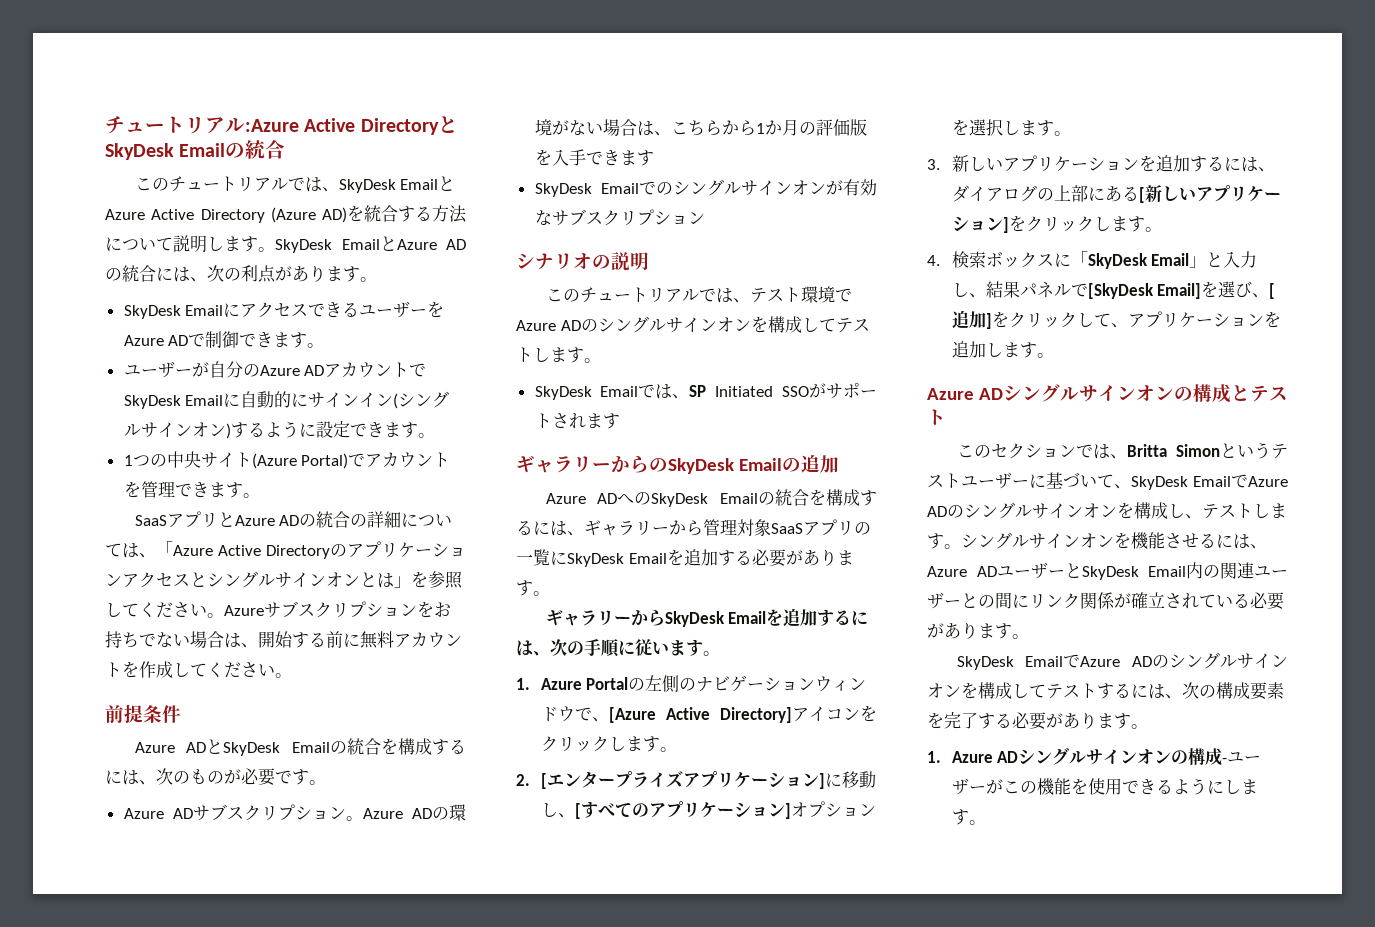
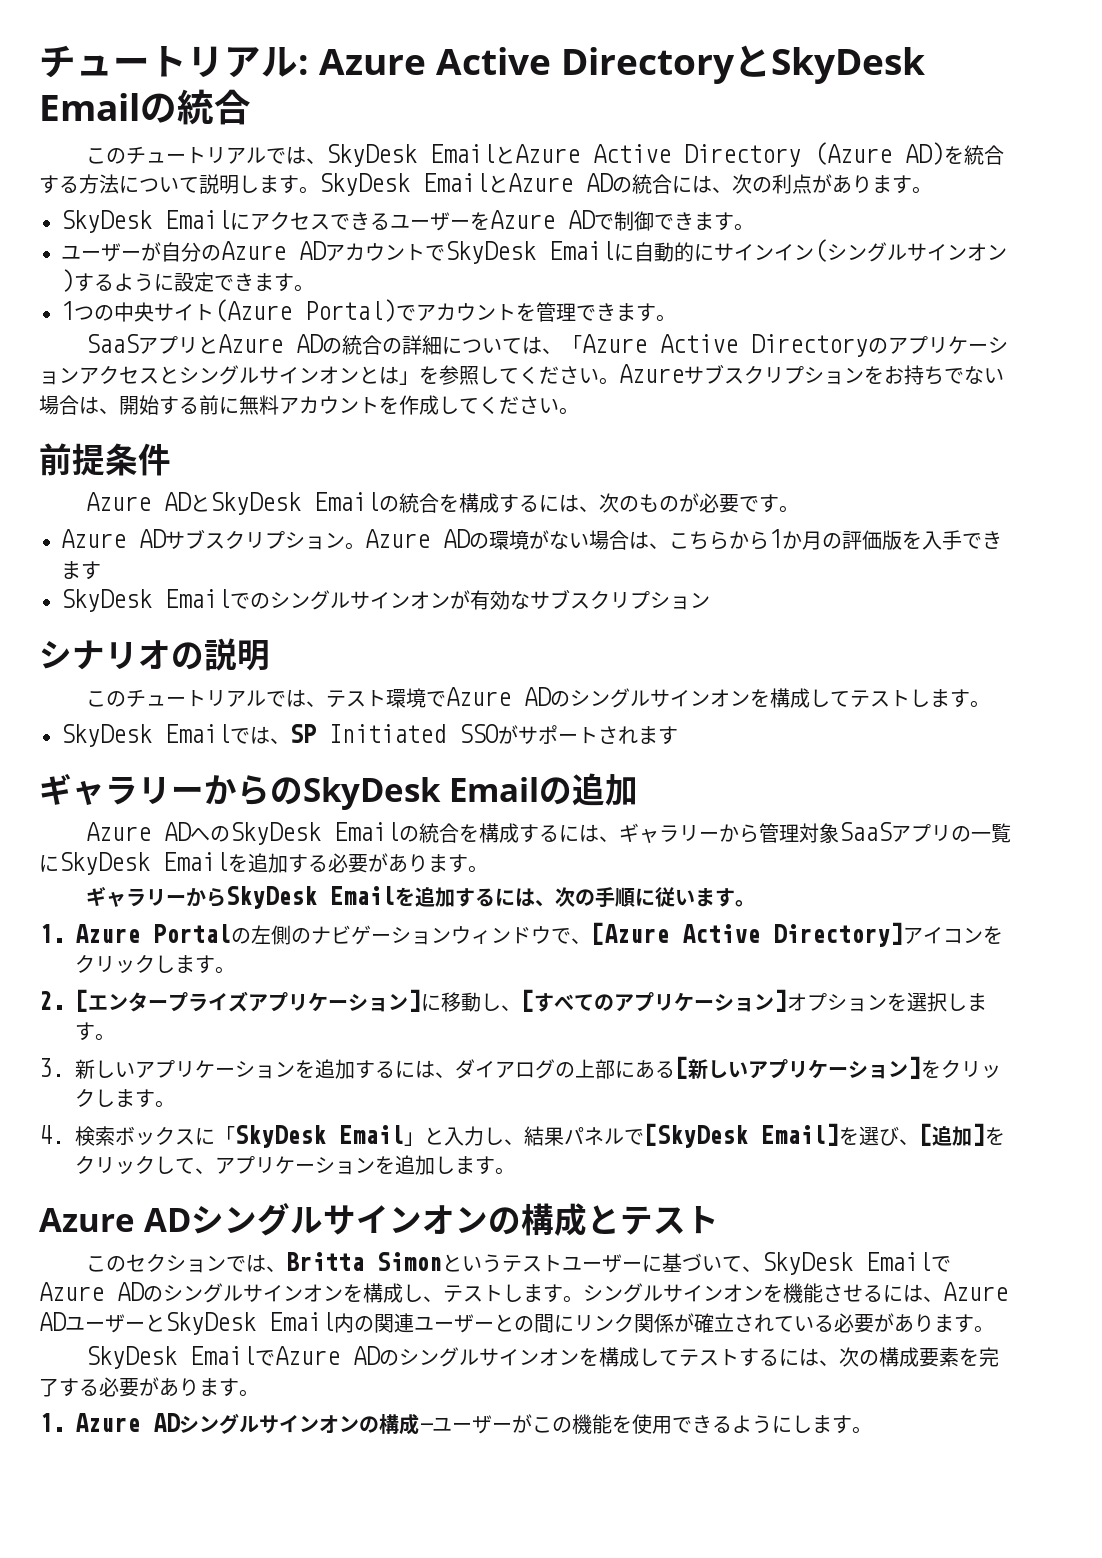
- チュートリアル:Azure Active DirectoryとSkyDesk Emailの統合
+ チュートリアル: Azure Active DirectoryとSkyDesk Emailの統合

